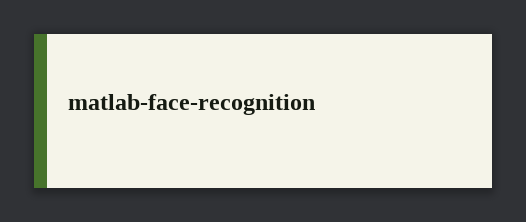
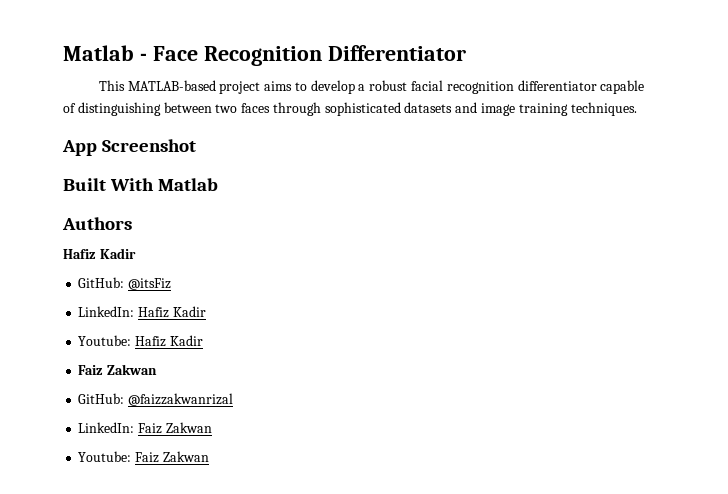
- matlab-face-recognition
+ Matlab - Face Recognition Differentiator
+ This MATLAB-based project aims to develop a robust facial recognition differentiator capable of distinguishing between two faces through sophisticated datasets and image training techniques.
+ App Screenshot
+ Built With Matlab
+ Authors
+ Hafiz Kadir
+ GitHub: @itsFiz
+ LinkedIn: Hafiz Kadir
+ Youtube: Hafiz Kadir
+ Faiz Zakwan
+ GitHub: @faizzakwanrizal
+ LinkedIn: Faiz Zakwan
+ Youtube: Faiz Zakwan

